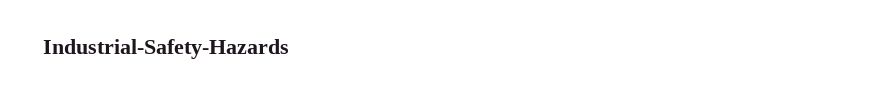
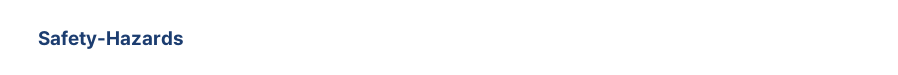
- Industrial-Safety-Hazards
+ Safety-Hazards

